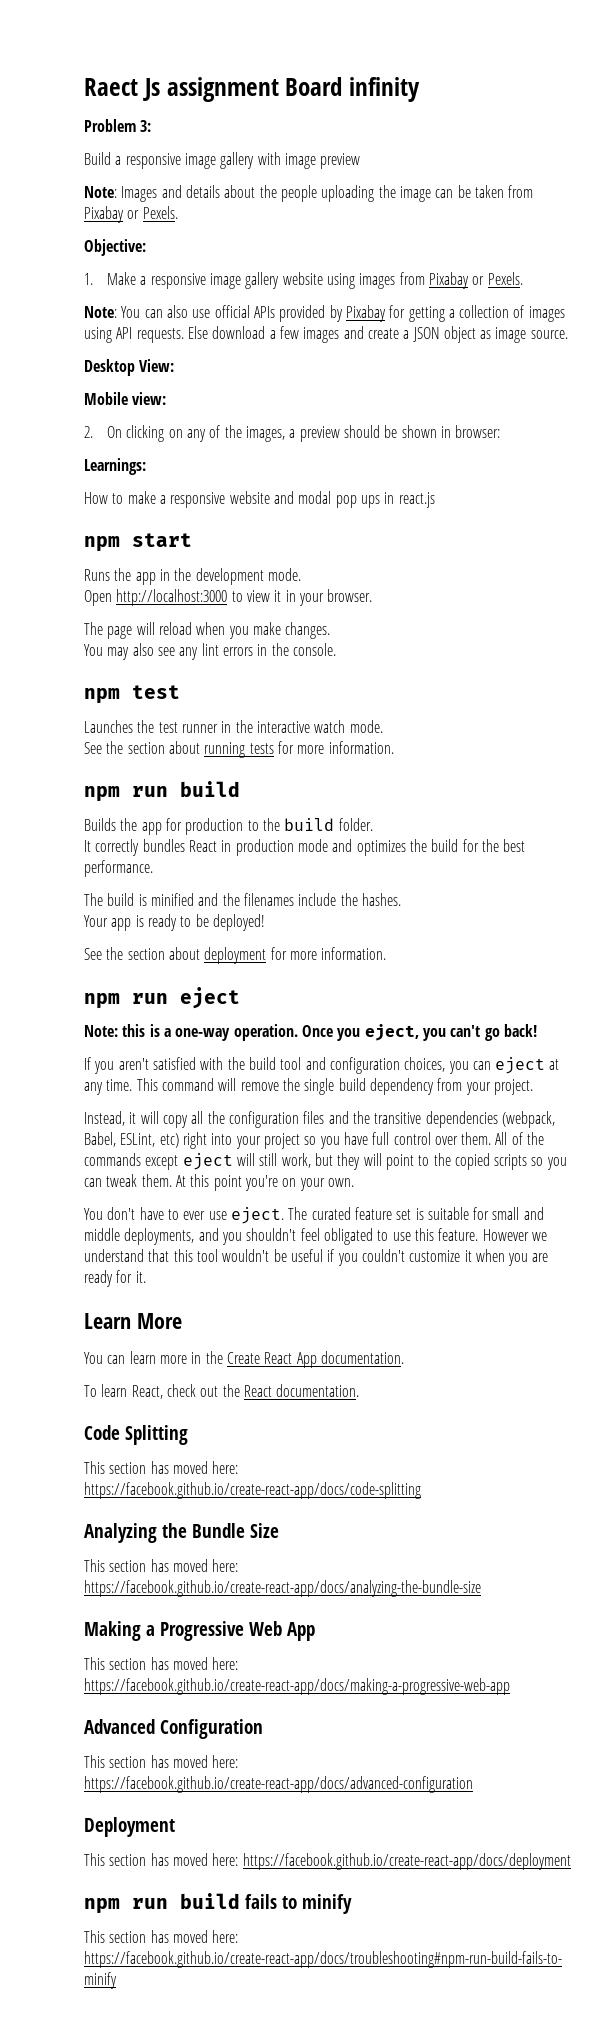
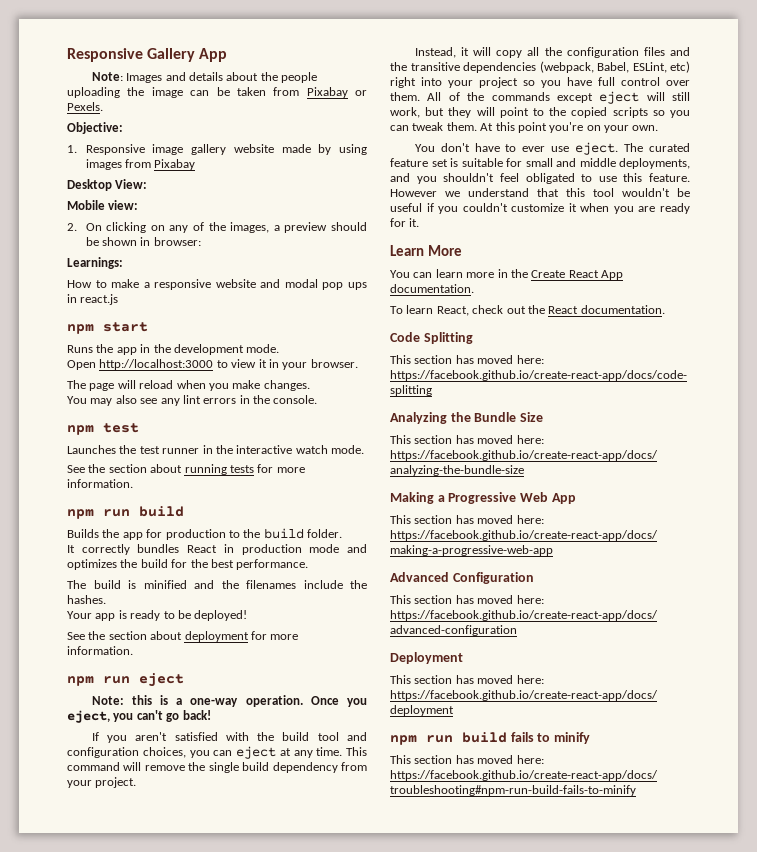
- Raect Js assignment Board infinity
- Problem 3:
- Build a responsive image gallery with image preview
+ Responsive Gallery App
- 1. Make a responsive image gallery website using images from Pixabay or Pexels.
- Note: You can also use official APIs provided by Pixabay for getting a collection of images using API requests. Else download a few images and create a JSON object as image source.
+ 1. Responsive image gallery website made by using images from Pixabay

